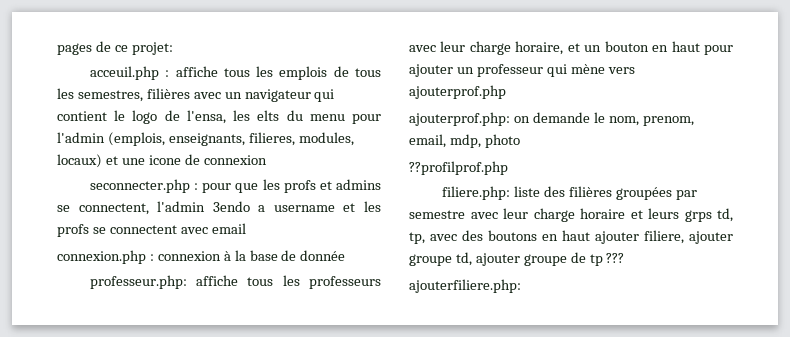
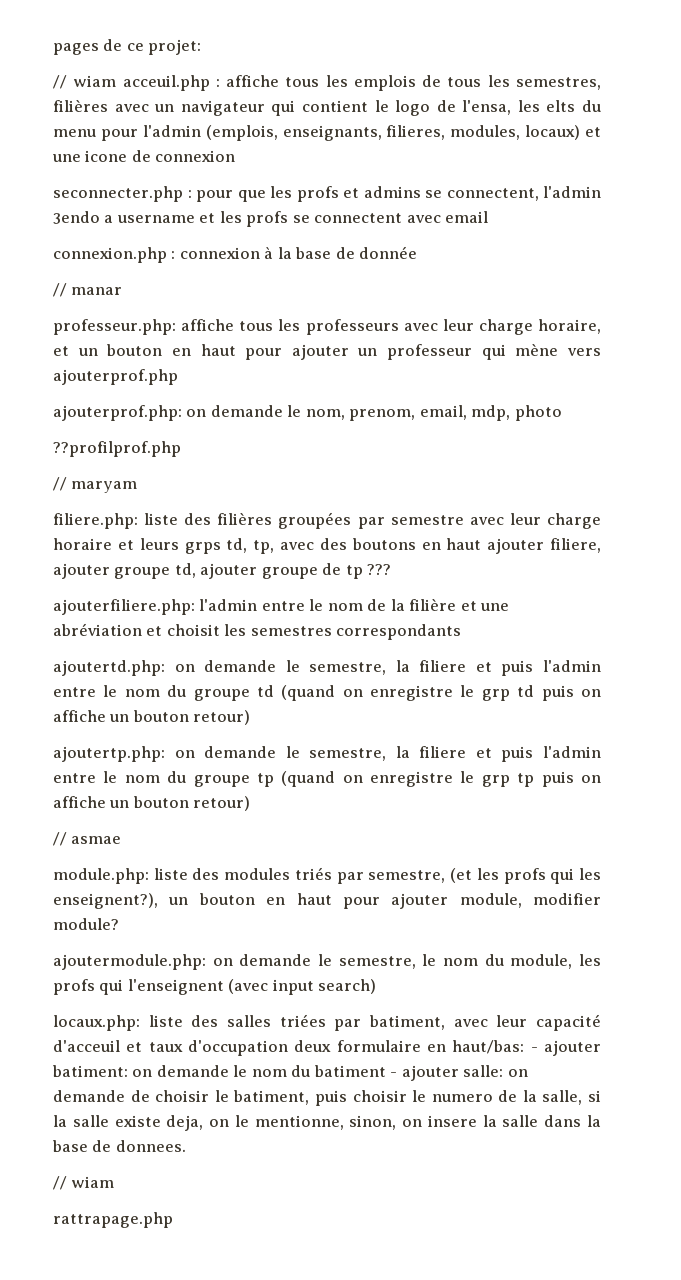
- acceuil.php : affiche tous les emplois de tous les semestres, filières avec un navigateur qui contient le logo de l'ensa, les elts du menu pour l'admin (emplois, enseignants, filieres, modules, locaux) et une icone de connexion
+ // wiam acceuil.php : affiche tous les emplois de tous les semestres, filières avec un navigateur qui contient le logo de l'ensa, les elts du menu pour l'admin (emplois, enseignants, filieres, modules, locaux) et une icone de connexion
+ // manar
+ // maryam
- ajouterfiliere.php:
+ ajouterfiliere.php: l'admin entre le nom de la filière et une abréviation et choisit les semestres correspondants
+ ajoutertd.php: on demande le semestre, la filiere et puis l'admin entre le nom du groupe td (quand on enregistre le grp td puis on affiche un bouton retour)
+ ajoutertp.php: on demande le semestre, la filiere et puis l'admin entre le nom du groupe tp (quand on enregistre le grp tp puis on affiche un bouton retour)
+ // asmae
+ module.php: liste des modules triés par semestre, (et les profs qui les enseignent?), un bouton en haut pour ajouter module, modifier module?
+ ajoutermodule.php: on demande le semestre, le nom du module, les profs qui l'enseignent (avec input search)
+ locaux.php: liste des salles triées par batiment, avec leur capacité d'acceuil et taux d'occupation deux formulaire en haut/bas: - ajouter batiment: on demande le nom du batiment - ajouter salle: on demande de choisir le batiment, puis choisir le numero de la salle, si la salle existe deja, on le mentionne, sinon, on insere la salle dans la base de donnees.
+ // wiam
+ rattrapage.php

